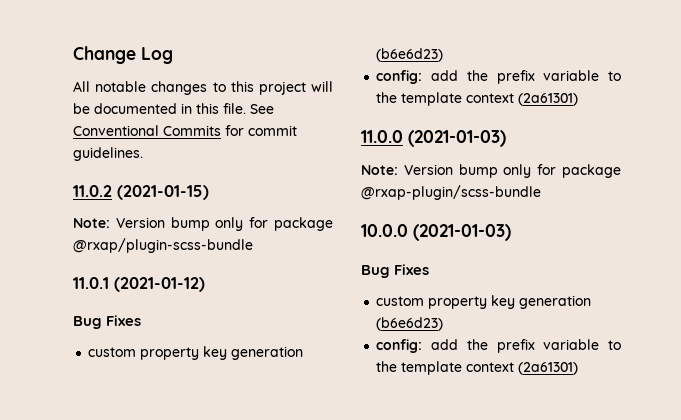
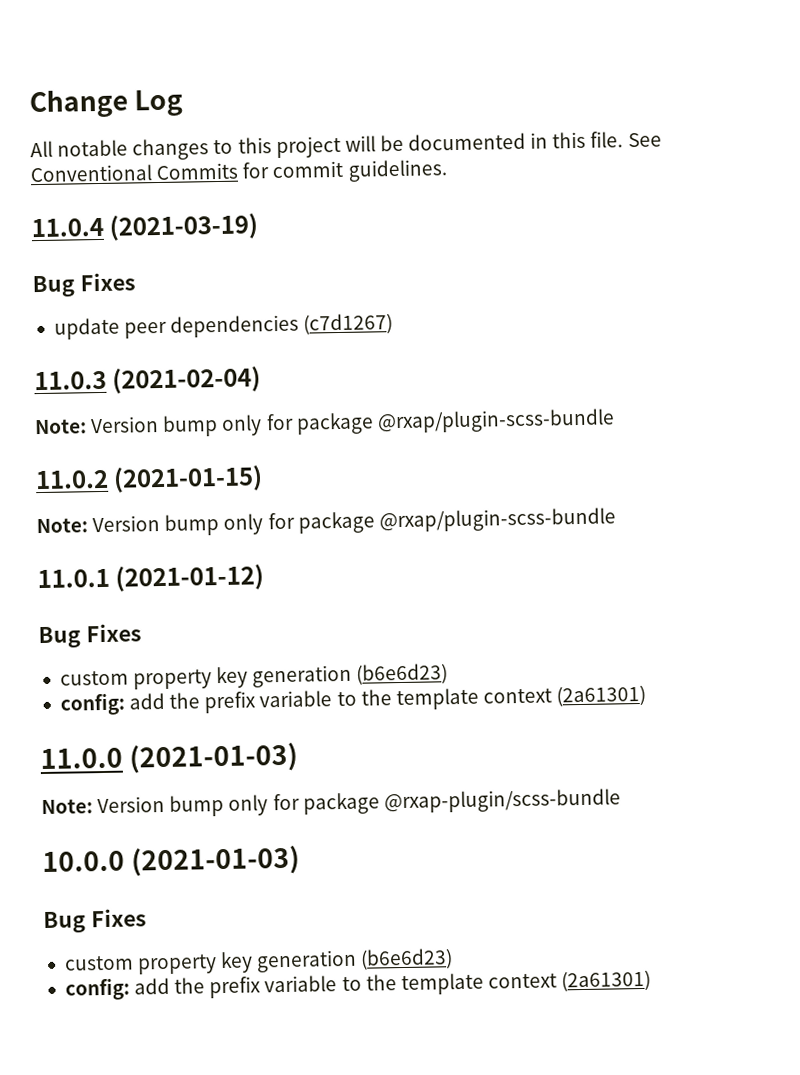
+ 11.0.4 (2021-03-19)
+ Bug Fixes
+ update peer dependencies (c7d1267)
+ 11.0.3 (2021-02-04)
+ Note: Version bump only for package @rxap/plugin-scss-bundle

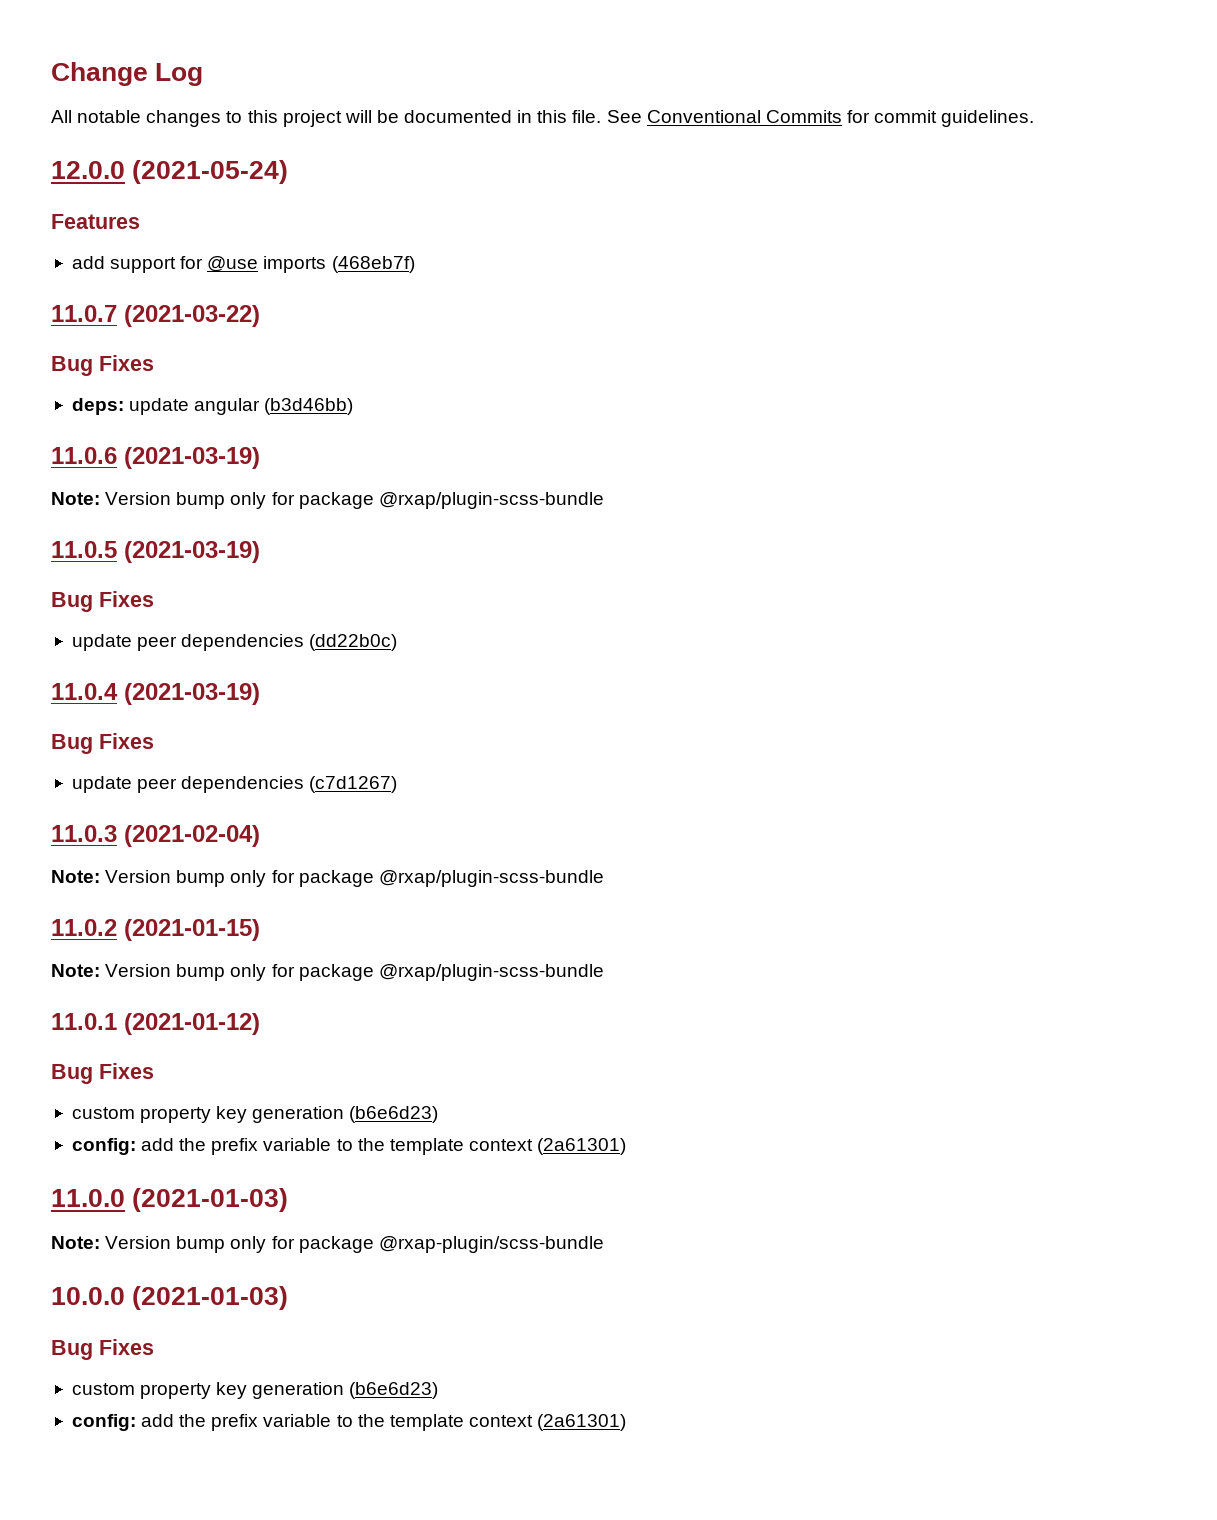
+ 12.0.0 (2021-05-24)
+ Features
+ add support for @use imports (468eb7f)
+ 11.0.7 (2021-03-22)
+ Bug Fixes
+ deps: update angular (b3d46bb)
+ 11.0.6 (2021-03-19)
+ Note: Version bump only for package @rxap/plugin-scss-bundle
+ 11.0.5 (2021-03-19)
+ Bug Fixes
+ update peer dependencies (dd22b0c)

